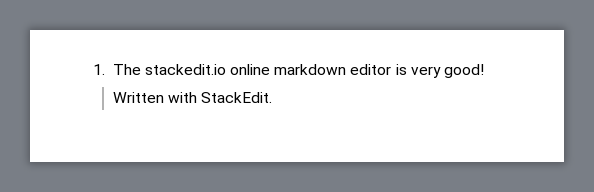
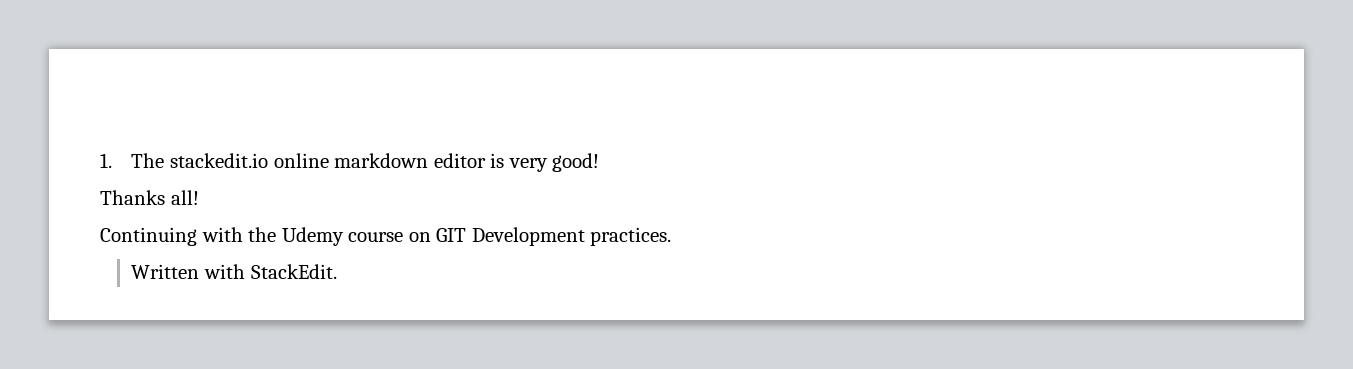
+ Thanks all!
+ Continuing with the Udemy course on GIT Development practices.

